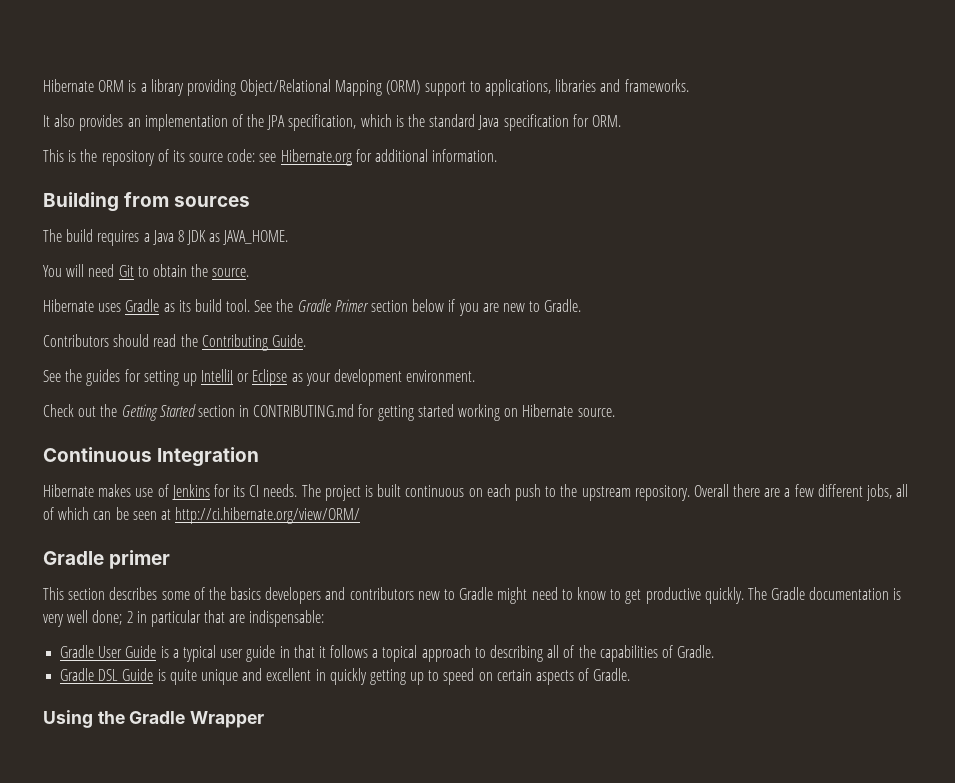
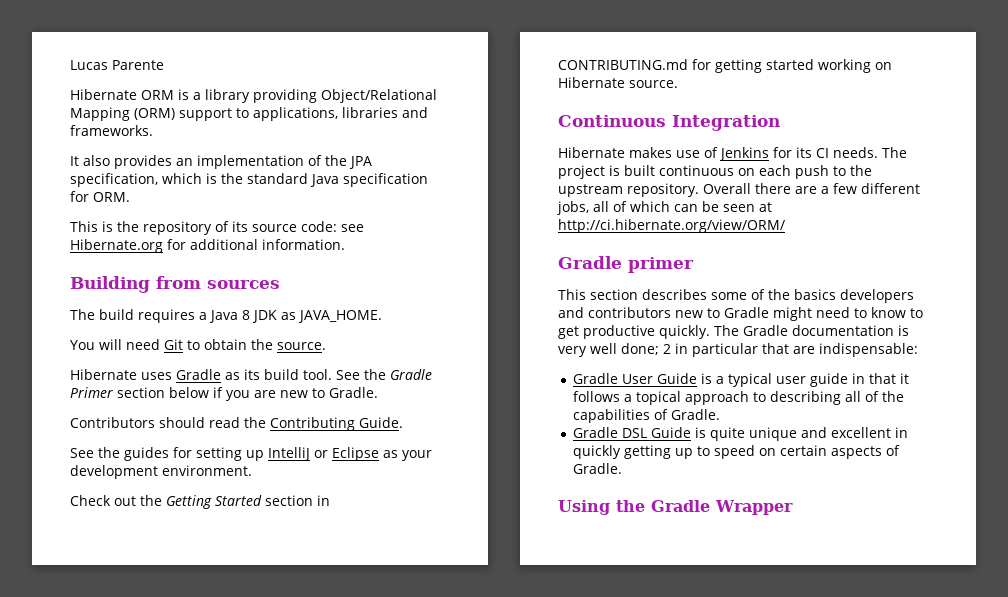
+ Lucas Parente

